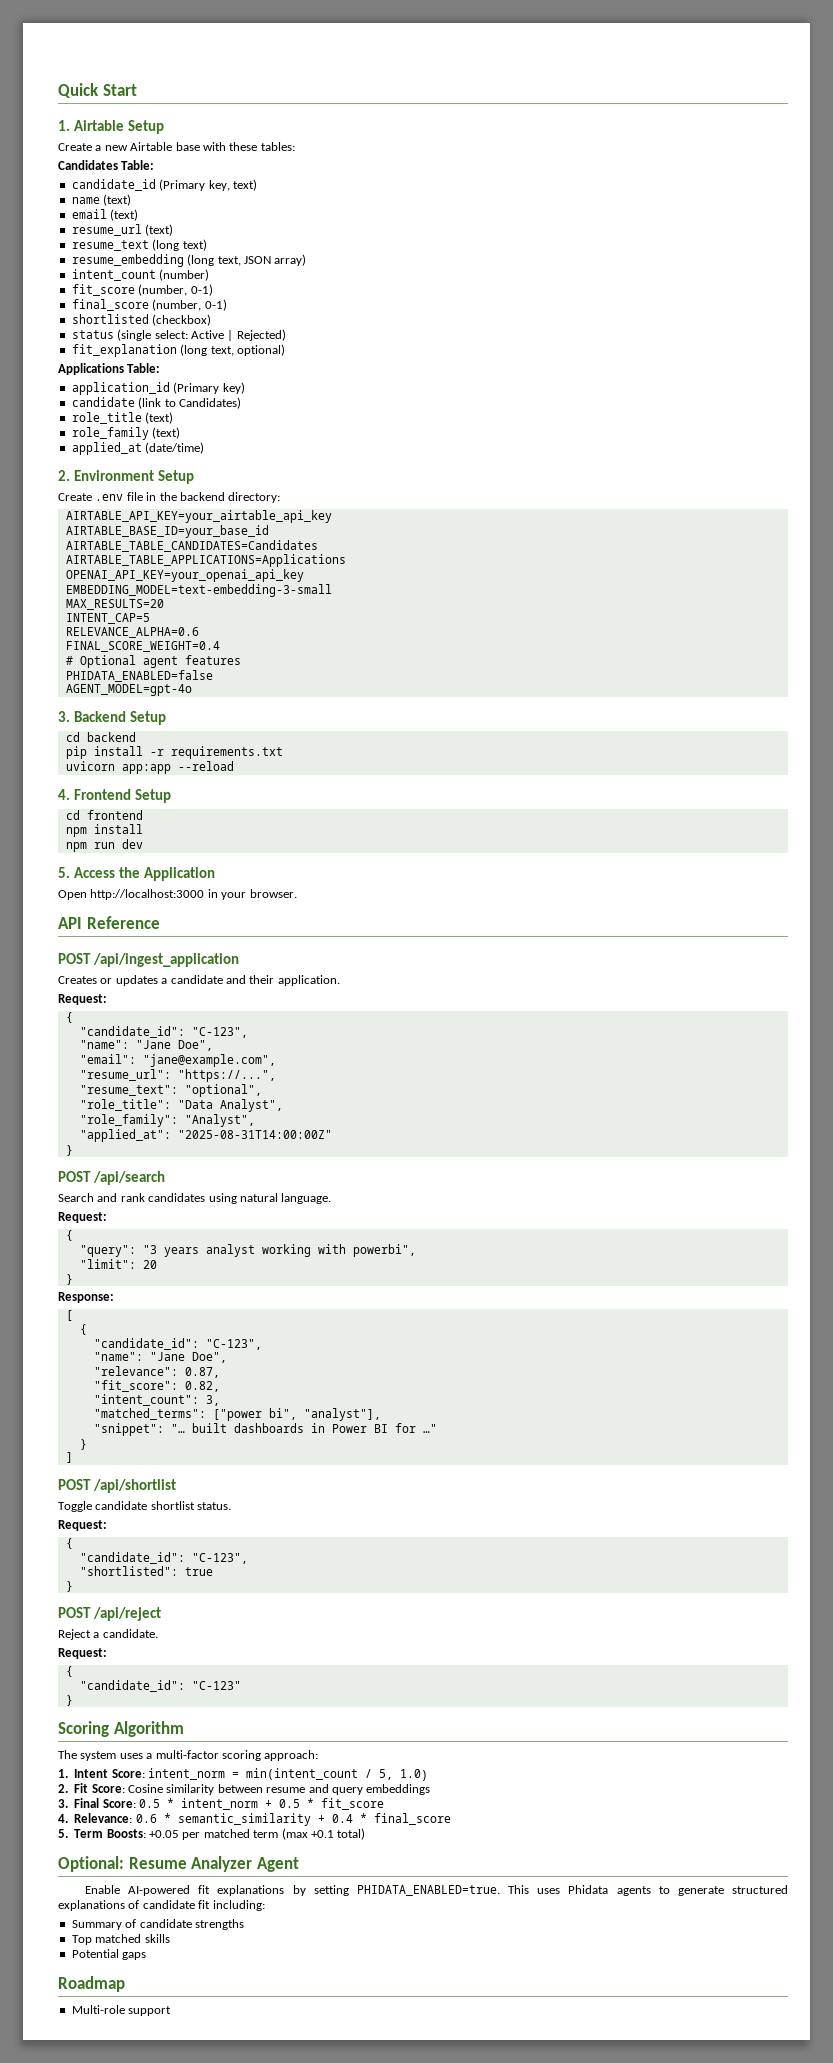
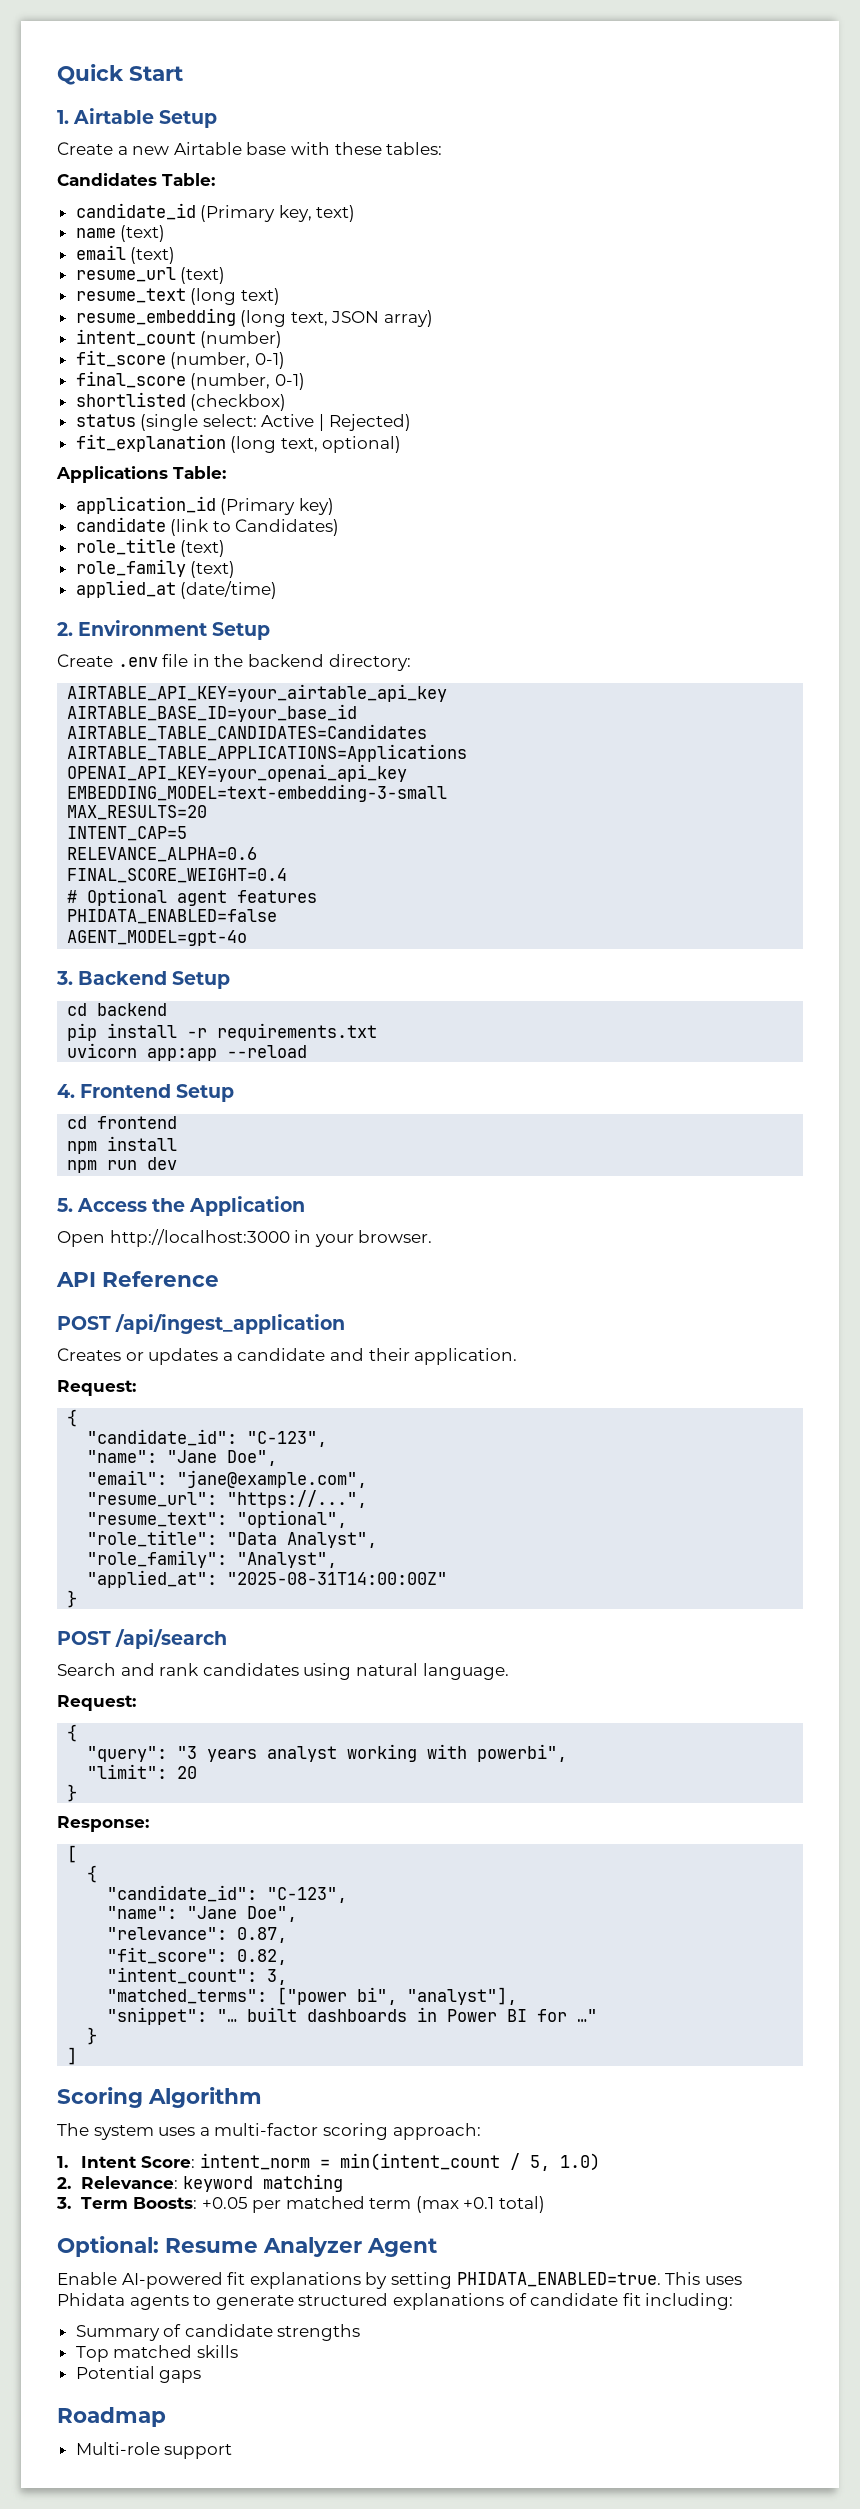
- POST /api/shortlist
- Toggle candidate shortlist status.
- Request:
- {
- "candidate_id": "C-123",
- "shortlisted": true
- }
- POST /api/reject
- Reject a candidate.
- Request:
- {
- "candidate_id": "C-123"
- }
- 2. Fit Score: Cosine similarity between resume and query embeddings
- 3. Final Score: 0.5 * intent_norm + 0.5 * fit_score
- 4. Relevance: 0.6 * semantic_similarity + 0.4 * final_score
- 5. Term Boosts: +0.05 per matched term (max +0.1 total)
+ 2. Relevance: keyword matching
+ 3. Term Boosts: +0.05 per matched term (max +0.1 total)

